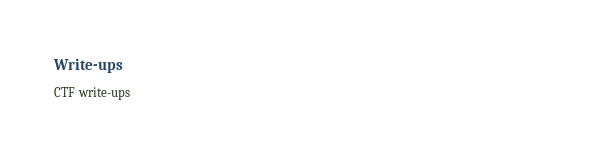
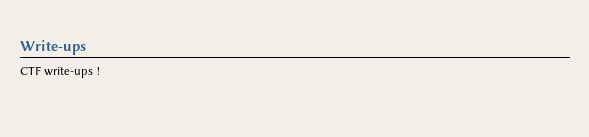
- CTF write-ups
+ CTF write-ups !

